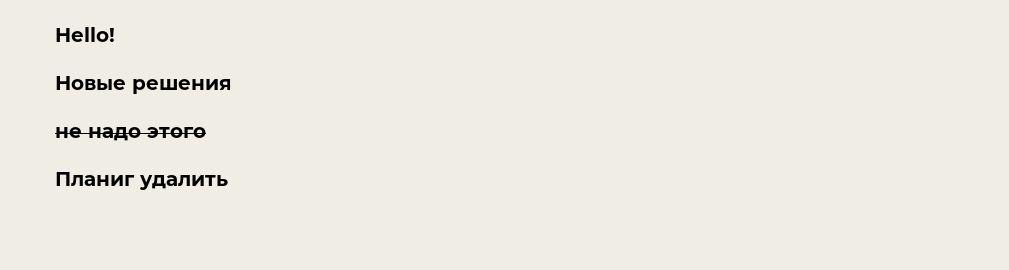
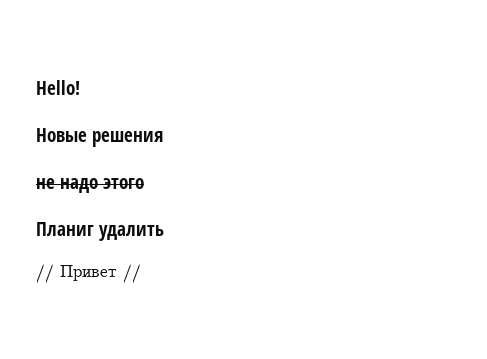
+ // Привет //

